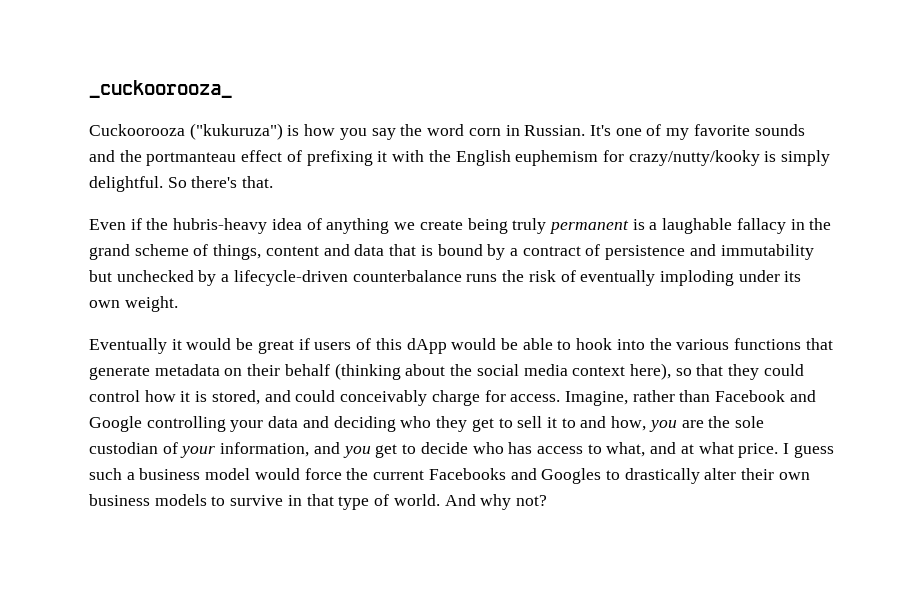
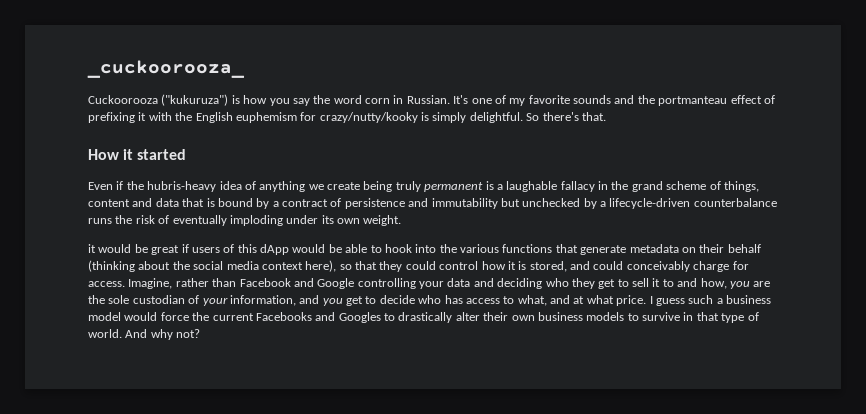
+ How it started
- Eventually it would be great if users of this dApp would be able to hook into the various functions that generate metadata on their behalf (thinking about the social media context here), so that they could control how it is stored, and could conceivably charge for access.
+ it would be great if users of this dApp would be able to hook into the various functions that generate metadata on their behalf (thinking about the social media context here), so that they could control how it is stored, and could conceivably charge for access.

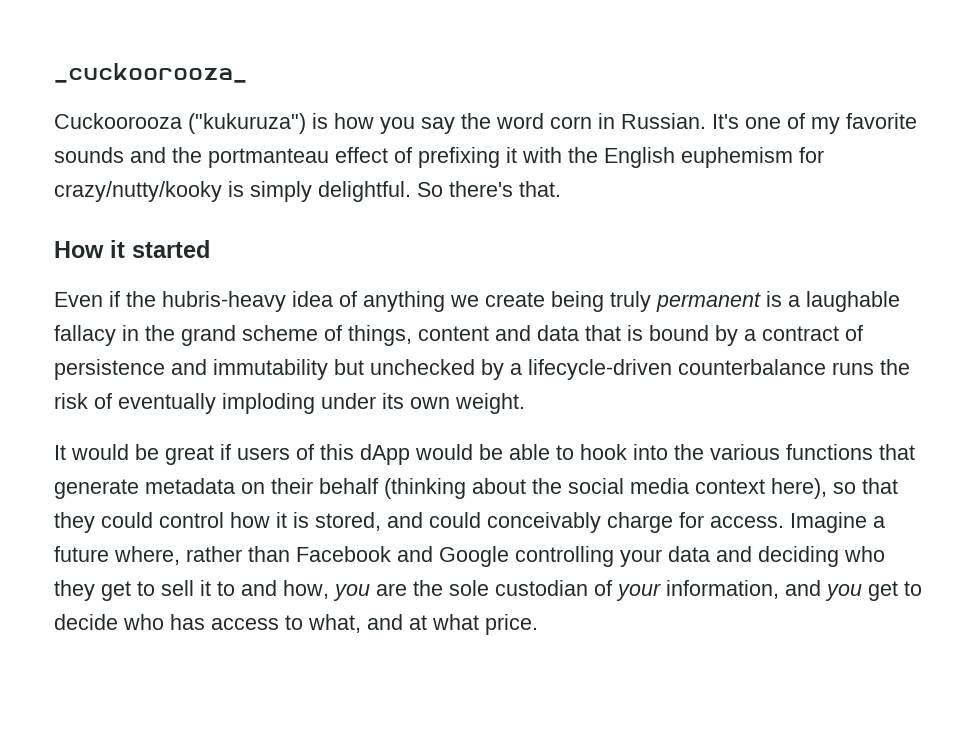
- it would be great if users of this dApp would be able to hook into the various functions that generate metadata on their behalf (thinking about the social media context here), so that they could control how it is stored, and could conceivably charge for access.
+ It would be great if users of this dApp would be able to hook into the various functions that generate metadata on their behalf (thinking about the social media context here), so that they could control how it is stored, and could conceivably charge for access.
- Imagine, rather than Facebook and Google controlling your data and deciding who they get to sell it to and how, you are the sole custodian of your information, and you get to decide who has access to what, and at what price. I guess such a business model would force the current Facebooks and Googles to drastically alter their own business models to survive in that type of world. And why not?
+ Imagine a future where, rather than Facebook and Google controlling your data and deciding who they get to sell it to and how, you are the sole custodian of your information, and you get to decide who has access to what, and at what price.

